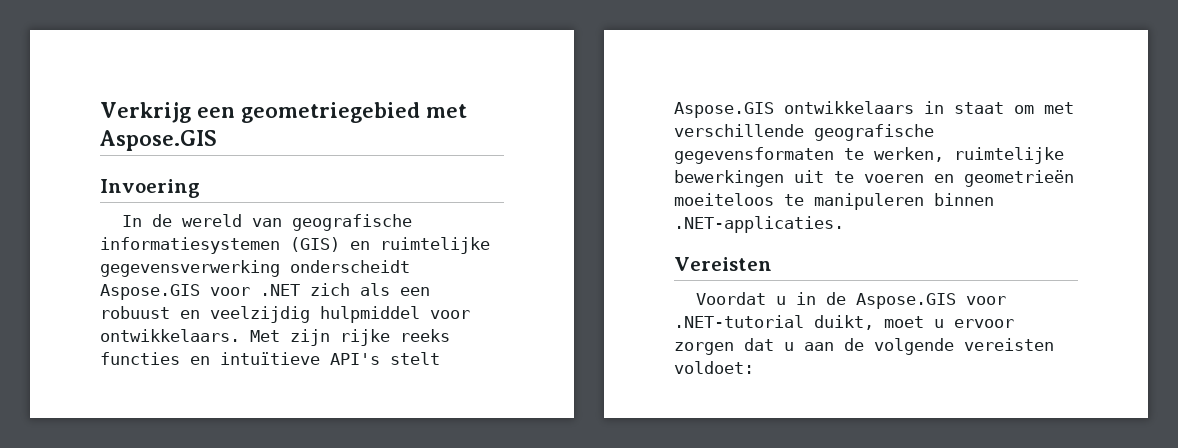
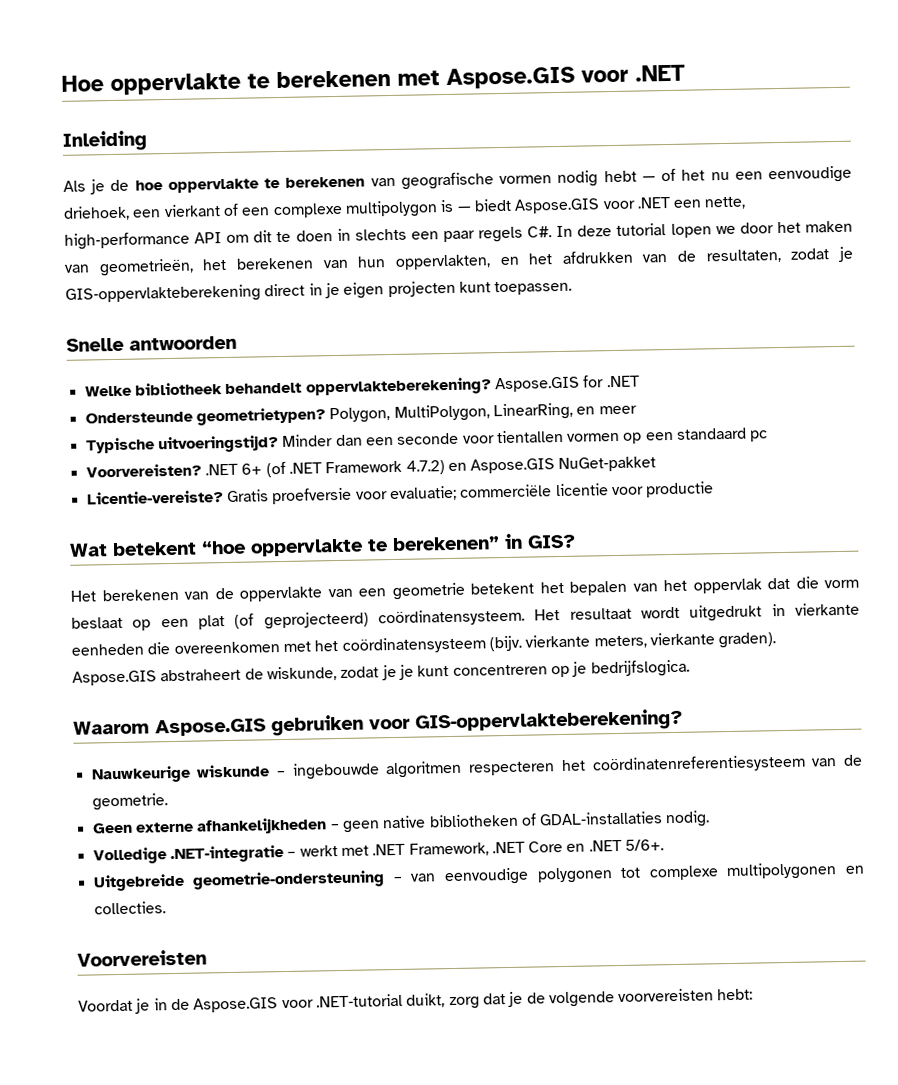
- Verkrijg een geometriegebied met Aspose.GIS
- Invoering
- In de wereld van geografische informatiesystemen (GIS) en ruimtelijke gegevensverwerking onderscheidt Aspose.GIS voor .NET zich als een robuust en veelzijdig hulpmiddel voor ontwikkelaars. Met zijn rijke reeks functies en intuïtieve API's stelt Aspose.GIS ontwikkelaars in staat om met verschillende geografische gegevensformaten te werken, ruimtelijke bewerkingen uit te voeren en geometrieën moeiteloos te manipuleren binnen .NET-applicaties.
- Vereisten
+ Hoe oppervlakte te berekenen met Aspose.GIS voor .NET
+ Inleiding
+ Als je de hoe oppervlakte te berekenen van geografische vormen nodig hebt — of het nu een eenvoudige driehoek, een vierkant of een complexe multipolygon is — biedt Aspose.GIS voor .NET een nette, high‑performance API om dit te doen in slechts een paar regels C#. In deze tutorial lopen we door het maken van geometrieën, het berekenen van hun oppervlakten, en het afdrukken van de resultaten, zodat je GIS‑oppervlakteberekening direct in je eigen projecten kunt toepassen.
+ Snelle antwoorden
+ Welke bibliotheek behandelt oppervlakteberekening? Aspose.GIS for .NET
+ Ondersteunde geometrietypen? Polygon, MultiPolygon, LinearRing, en meer
+ Typische uitvoeringstijd? Minder dan een seconde voor tientallen vormen op een standaard pc
+ Voorvereisten? .NET 6+ (of .NET Framework 4.7.2) en Aspose.GIS NuGet‑pakket
+ Licentie‑vereiste? Gratis proefversie voor evaluatie; commerciële licentie voor productie
+ Wat betekent “hoe oppervlakte te berekenen” in GIS?
+ Het berekenen van de oppervlakte van een geometrie betekent het bepalen van het oppervlak dat die vorm beslaat op een plat (of geprojecteerd) coördinatensysteem. Het resultaat wordt uitgedrukt in vierkante eenheden die overeenkomen met het coördinatensysteem (bijv. vierkante meters, vierkante graden). Aspose.GIS abstraheert de wiskunde, zodat je je kunt concentreren op je bedrijfslogica.
+ Waarom Aspose.GIS gebruiken voor GIS‑oppervlakteberekening?
+ Nauwkeurige wiskunde – ingebouwde algoritmen respecteren het coördinatenreferentiesysteem van de geometrie.
+ Geen externe afhankelijkheden – geen native bibliotheken of GDAL‑installaties nodig.
+ Volledige .NET‑integratie – werkt met .NET Framework, .NET Core en .NET 5/6+.
+ Uitgebreide geometrie‑ondersteuning – van eenvoudige polygonen tot complexe multipolygonen en collecties.
+ Voorvereisten
- Voordat u in de Aspose.GIS voor .NET‑tutorial duikt, moet u ervoor zorgen dat u aan de volgende vereisten voldoet:
+ Voordat je in de Aspose.GIS voor .NET‑tutorial duikt, zorg dat je de volgende voorvereisten hebt:

